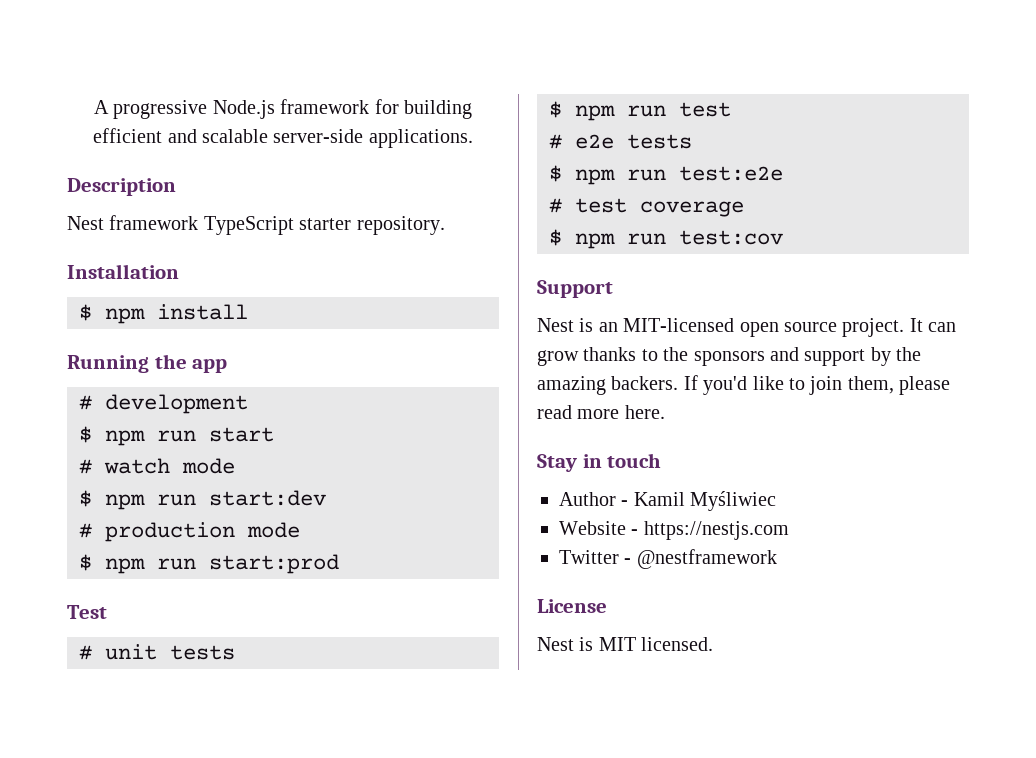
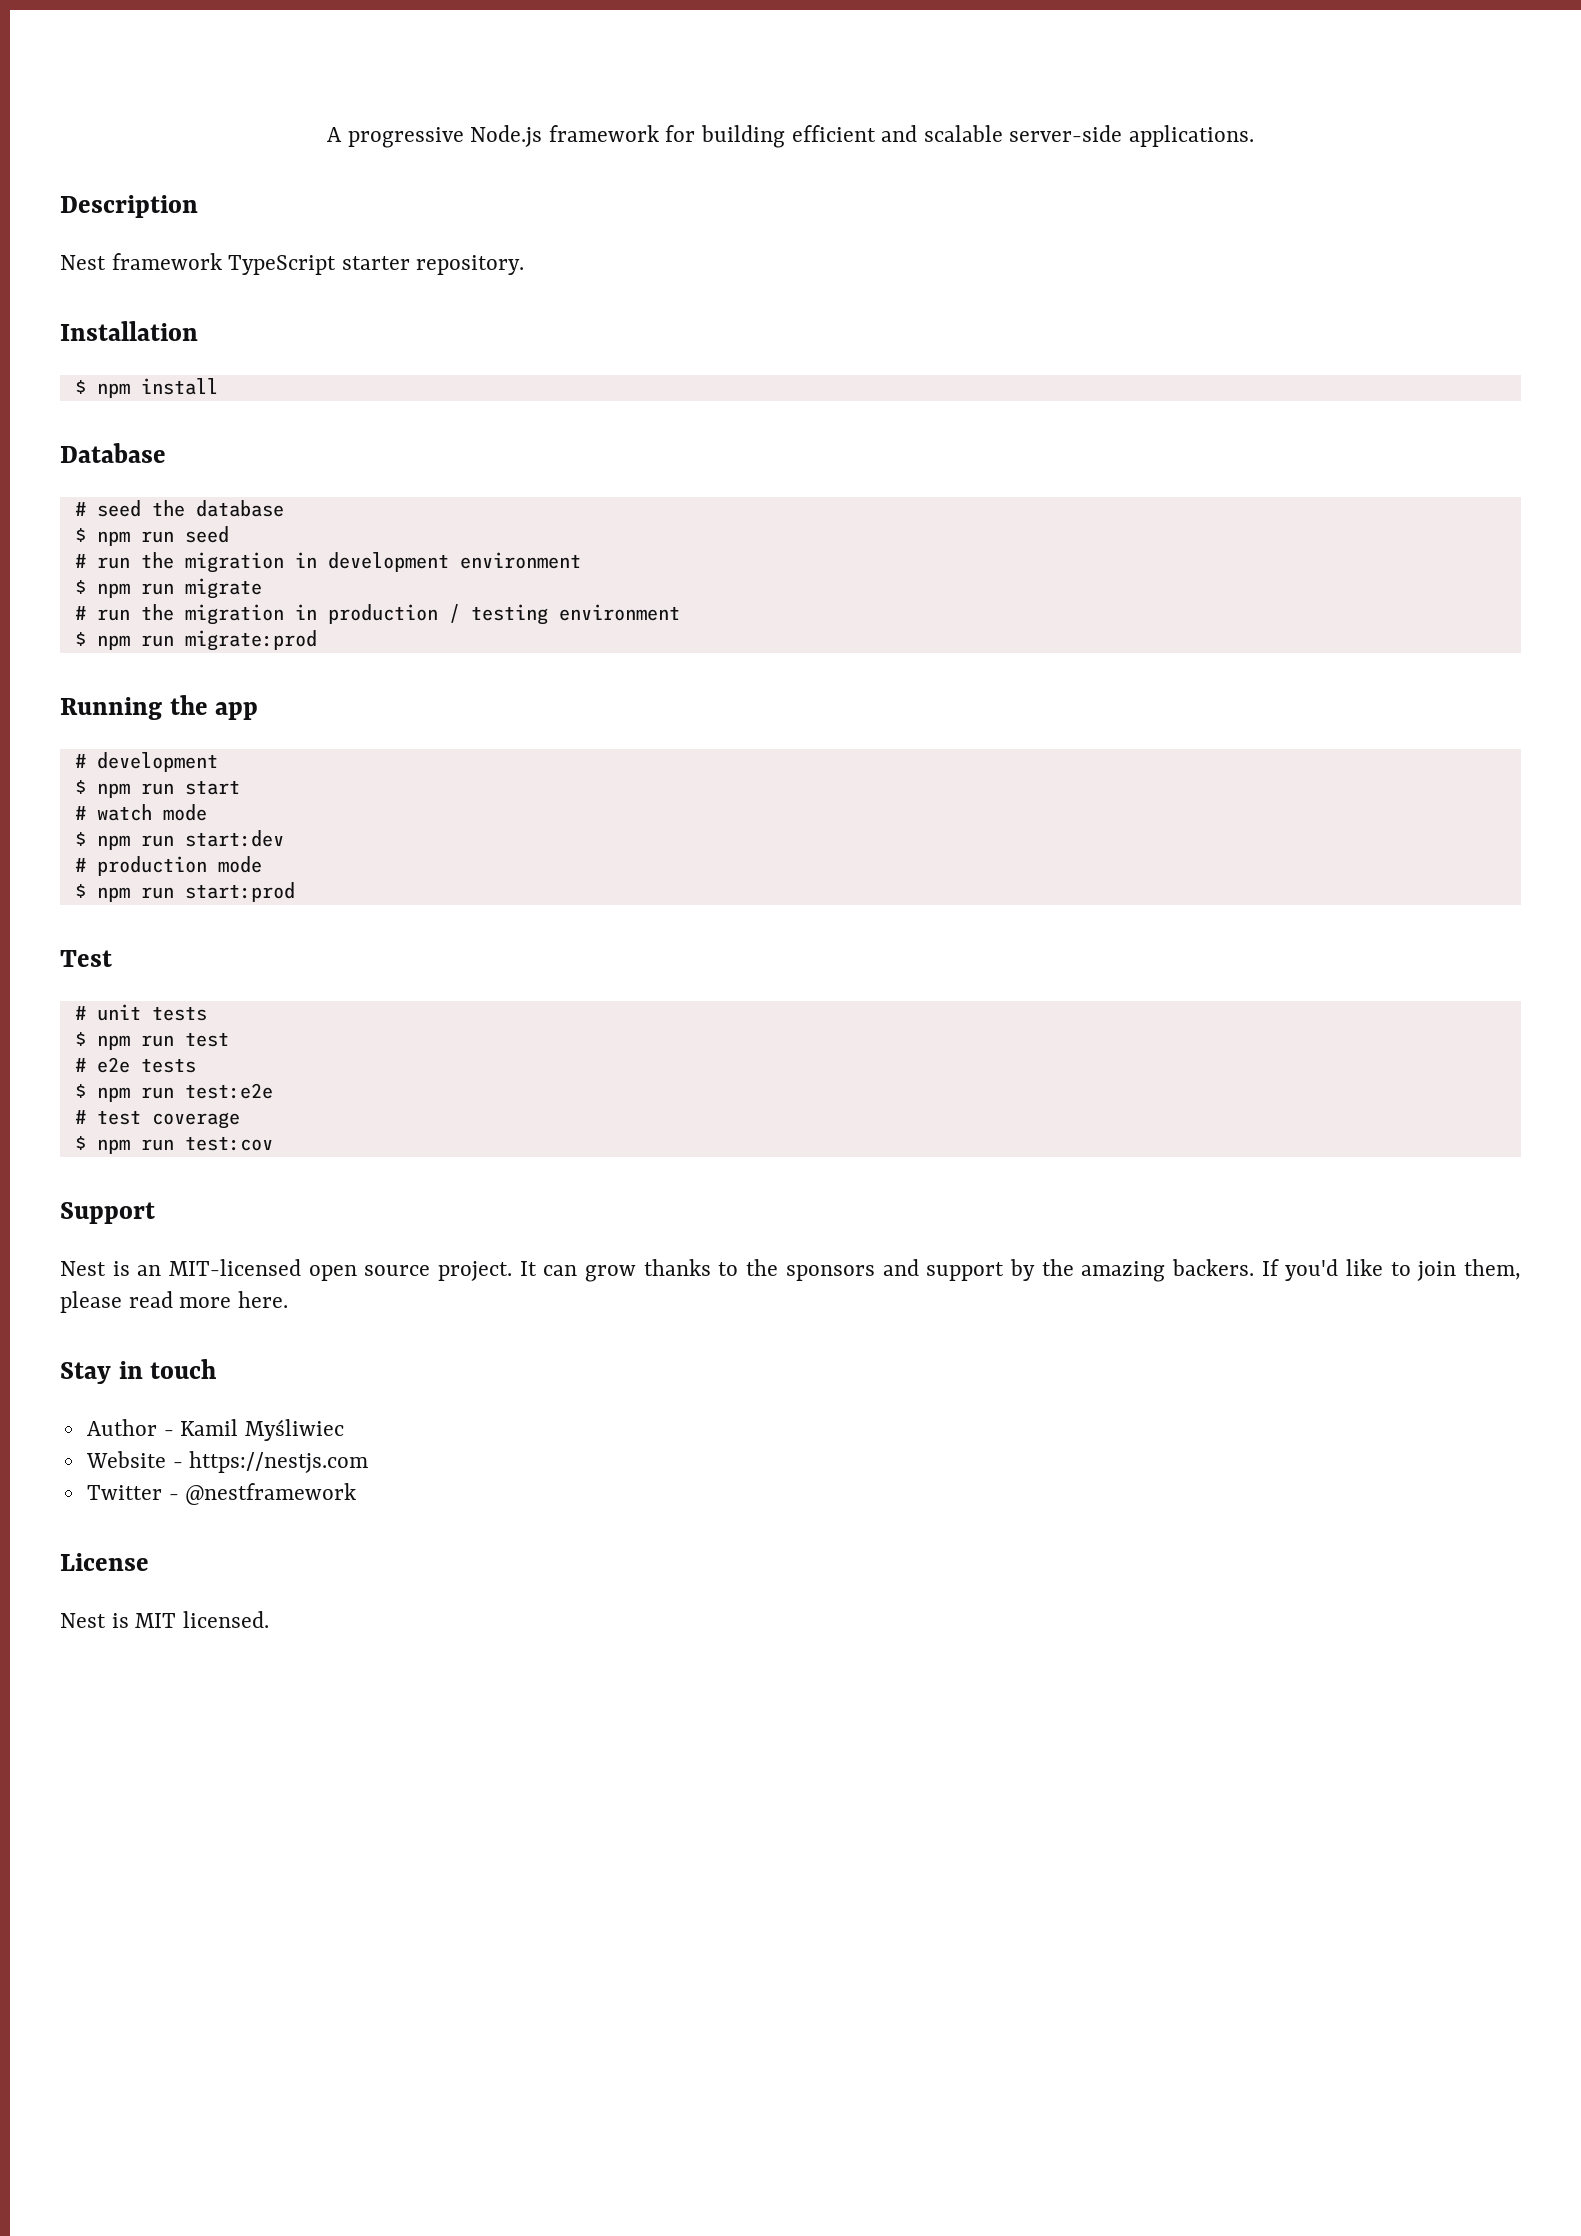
+ Database
+ # seed the database
+ $ npm run seed
+ # run the migration in development environment
+ $ npm run migrate
+ # run the migration in production / testing environment
+ $ npm run migrate:prod

